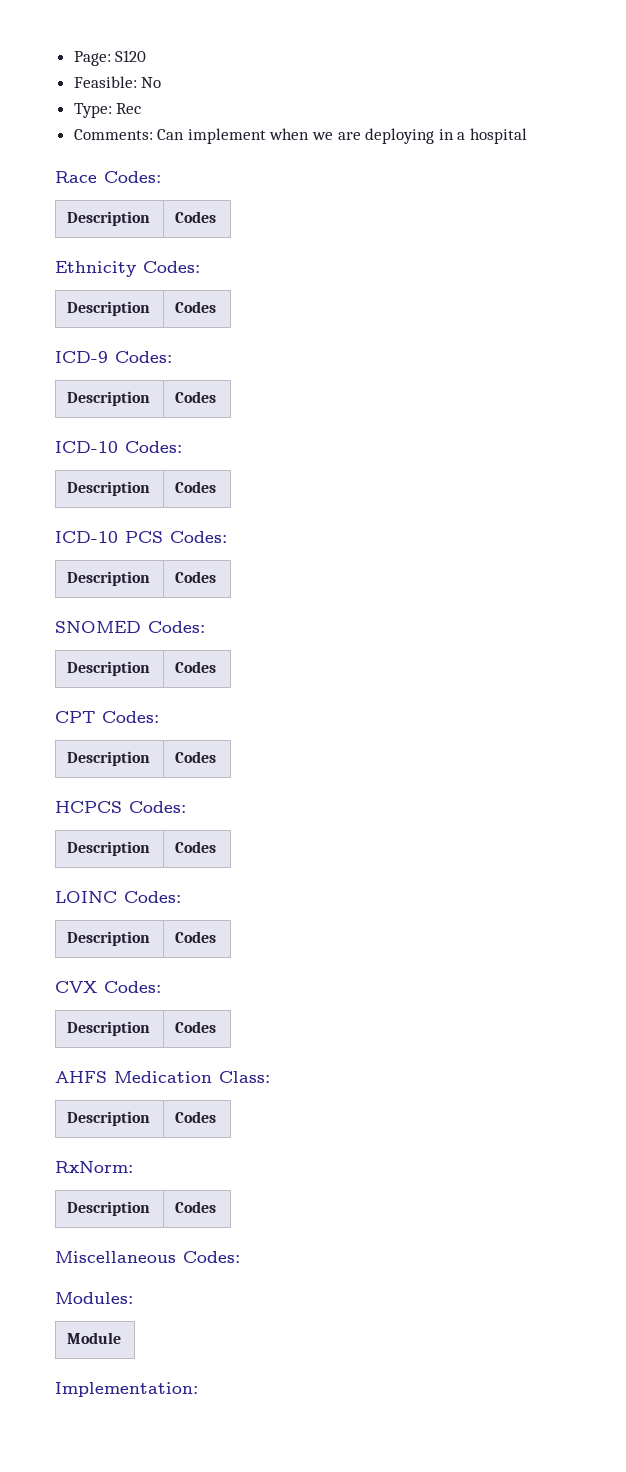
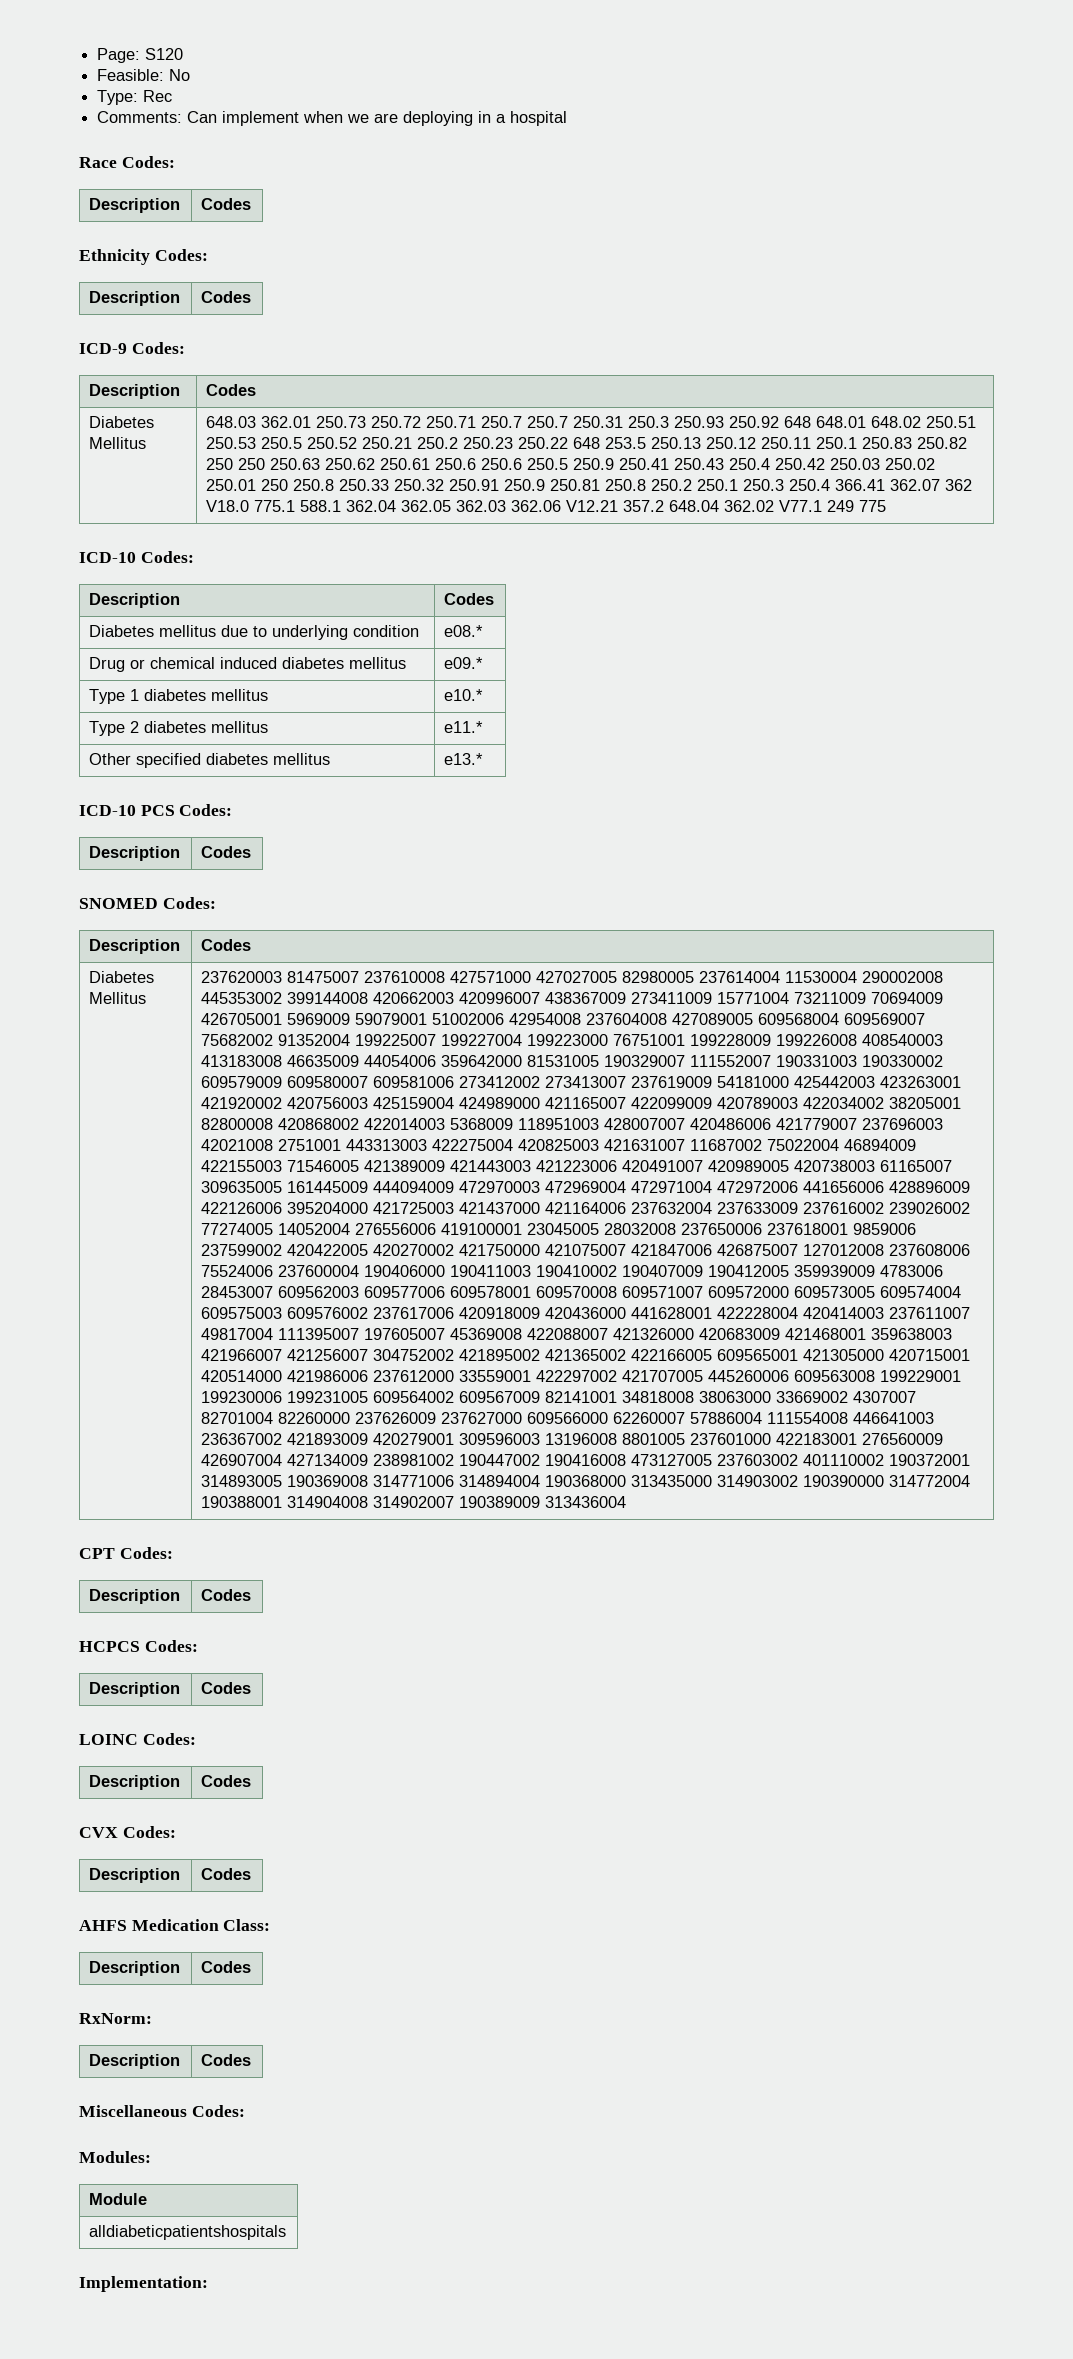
+ Diabetes Mellitus | 648.03 362.01 250.73 250.72 250.71 250.7 250.7 250.31 250.3 250.93 250.92 648 648.01 648.02 250.51 250.53 250.5 250.52 250.21 250.2 250.23 250.22 648 253.5 250.13 250.12 250.11 250.1 250.83 250.82 250 250 250.63 250.62 250.61 250.6 250.6 250.5 250.9 250.41 250.43 250.4 250.42 250.03 250.02 250.01 250 250.8 250.33 250.32 250.91 250.9 250.81 250.8 250.2 250.1 250.3 250.4 366.41 362.07 362 V18.0 775.1 588.1 362.04 362.05 362.03 362.06 V12.21 357.2 648.04 362.02 V77.1 249 775
  ICD-10 Codes:
  Description | Codes
+ Diabetes mellitus due to underlying condition | e08.*
+ Drug or chemical induced diabetes mellitus | e09.*
+ Type 1 diabetes mellitus | e10.*
+ Type 2 diabetes mellitus | e11.*
+ Other specified diabetes mellitus | e13.*
+ Diabetes Mellitus | 237620003 81475007 237610008 427571000 427027005 82980005 237614004 11530004 290002008 445353002 399144008 420662003 420996007 438367009 273411009 15771004 73211009 70694009 426705001 5969009 59079001 51002006 42954008 237604008 427089005 609568004 609569007 75682002 91352004 199225007 199227004 199223000 76751001 199228009 199226008 408540003 413183008 46635009 44054006 359642000 81531005 190329007 111552007 190331003 190330002 609579009 609580007 609581006 273412002 273413007 237619009 54181000 425442003 423263001 421920002 420756003 425159004 424989000 421165007 422099009 420789003 422034002 38205001 82800008 420868002 422014003 5368009 118951003 428007007 420486006 421779007 237696003 42021008 2751001 443313003 422275004 420825003 421631007 11687002 75022004 46894009 422155003 71546005 421389009 421443003 421223006 420491007 420989005 420738003 61165007 309635005 161445009 444094009 472970003 472969004 472971004 472972006 441656006 428896009 422126006 395204000 421725003 421437000 421164006 237632004 237633009 237616002 239026002 77274005 14052004 276556006 419100001 23045005 28032008 237650006 237618001 9859006 237599002 420422005 420270002 421750000 421075007 421847006 426875007 127012008 237608006 75524006 237600004 190406000 190411003 190410002 190407009 190412005 359939009 4783006 28453007 609562003 609577006 609578001 609570008 609571007 609572000 609573005 609574004 609575003 609576002 237617006 420918009 420436000 441628001 422228004 420414003 237611007 49817004 111395007 197605007 45369008 422088007 421326000 420683009 421468001 359638003 421966007 421256007 304752002 421895002 421365002 422166005 609565001 421305000 420715001 420514000 421986006 237612000 33559001 422297002 421707005 445260006 609563008 199229001 199230006 199231005 609564002 609567009 82141001 34818008 38063000 33669002 4307007 82701004 82260000 237626009 237627000 609566000 62260007 57886004 111554008 446641003 236367002 421893009 420279001 309596003 13196008 8801005 237601000 422183001 276560009 426907004 427134009 238981002 190447002 190416008 473127005 237603002 401110002 190372001 314893005 190369008 314771006 314894004 190368000 313435000 314903002 190390000 314772004 190388001 314904008 314902007 190389009 313436004
+ alldiabeticpatientshospitals

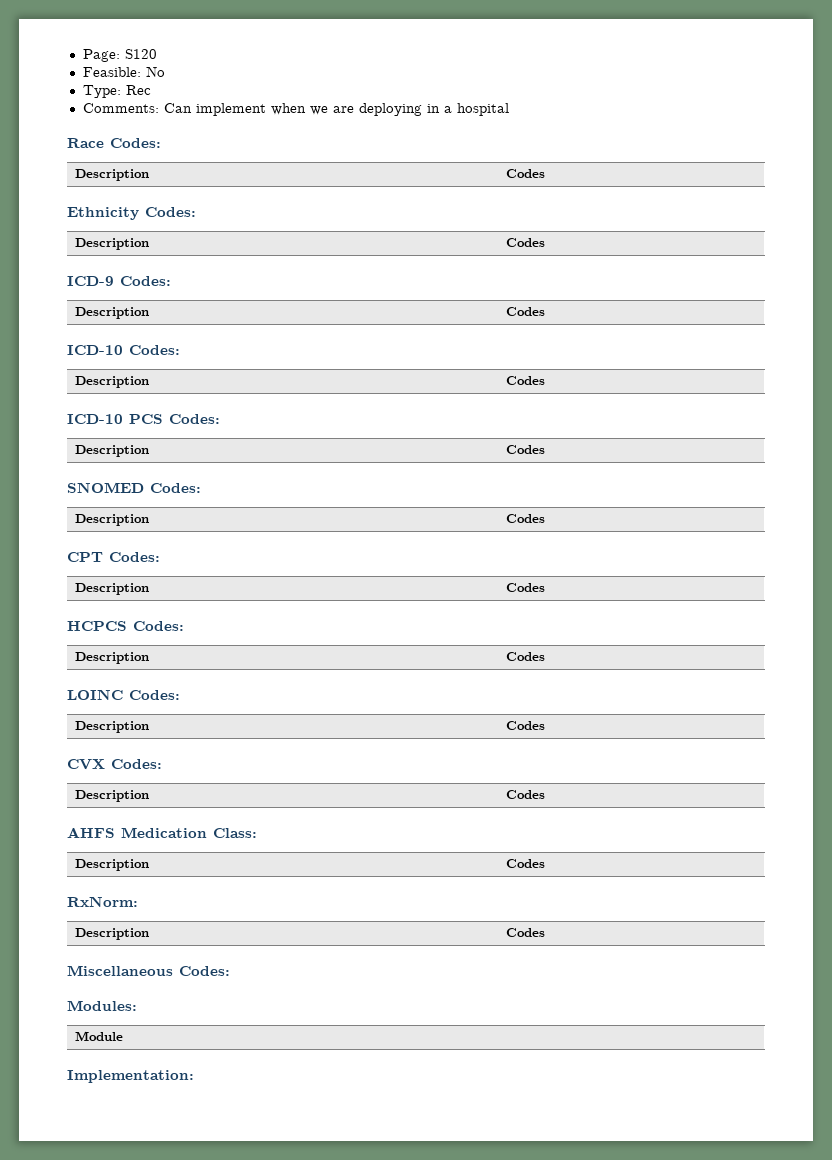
- Diabetes Mellitus | 648.03 362.01 250.73 250.72 250.71 250.7 250.7 250.31 250.3 250.93 250.92 648 648.01 648.02 250.51 250.53 250.5 250.52 250.21 250.2 250.23 250.22 648 253.5 250.13 250.12 250.11 250.1 250.83 250.82 250 250 250.63 250.62 250.61 250.6 250.6 250.5 250.9 250.41 250.43 250.4 250.42 250.03 250.02 250.01 250 250.8 250.33 250.32 250.91 250.9 250.81 250.8 250.2 250.1 250.3 250.4 366.41 362.07 362 V18.0 775.1 588.1 362.04 362.05 362.03 362.06 V12.21 357.2 648.04 362.02 V77.1 249 775
  ICD-10 Codes:
  Description | Codes
- Diabetes mellitus due to underlying condition | e08.*
- Drug or chemical induced diabetes mellitus | e09.*
- Type 1 diabetes mellitus | e10.*
- Type 2 diabetes mellitus | e11.*
- Other specified diabetes mellitus | e13.*
- Diabetes Mellitus | 237620003 81475007 237610008 427571000 427027005 82980005 237614004 11530004 290002008 445353002 399144008 420662003 420996007 438367009 273411009 15771004 73211009 70694009 426705001 5969009 59079001 51002006 42954008 237604008 427089005 609568004 609569007 75682002 91352004 199225007 199227004 199223000 76751001 199228009 199226008 408540003 413183008 46635009 44054006 359642000 81531005 190329007 111552007 190331003 190330002 609579009 609580007 609581006 273412002 273413007 237619009 54181000 425442003 423263001 421920002 420756003 425159004 424989000 421165007 422099009 420789003 422034002 38205001 82800008 420868002 422014003 5368009 118951003 428007007 420486006 421779007 237696003 42021008 2751001 443313003 422275004 420825003 421631007 11687002 75022004 46894009 422155003 71546005 421389009 421443003 421223006 420491007 420989005 420738003 61165007 309635005 161445009 444094009 472970003 472969004 472971004 472972006 441656006 428896009 422126006 395204000 421725003 421437000 421164006 237632004 237633009 237616002 239026002 77274005 14052004 276556006 419100001 23045005 28032008 237650006 237618001 9859006 237599002 420422005 420270002 421750000 421075007 421847006 426875007 127012008 237608006 75524006 237600004 190406000 190411003 190410002 190407009 190412005 359939009 4783006 28453007 609562003 609577006 609578001 609570008 609571007 609572000 609573005 609574004 609575003 609576002 237617006 420918009 420436000 441628001 422228004 420414003 237611007 49817004 111395007 197605007 45369008 422088007 421326000 420683009 421468001 359638003 421966007 421256007 304752002 421895002 421365002 422166005 609565001 421305000 420715001 420514000 421986006 237612000 33559001 422297002 421707005 445260006 609563008 199229001 199230006 199231005 609564002 609567009 82141001 34818008 38063000 33669002 4307007 82701004 82260000 237626009 237627000 609566000 62260007 57886004 111554008 446641003 236367002 421893009 420279001 309596003 13196008 8801005 237601000 422183001 276560009 426907004 427134009 238981002 190447002 190416008 473127005 237603002 401110002 190372001 314893005 190369008 314771006 314894004 190368000 313435000 314903002 190390000 314772004 190388001 314904008 314902007 190389009 313436004
- alldiabeticpatientshospitals

